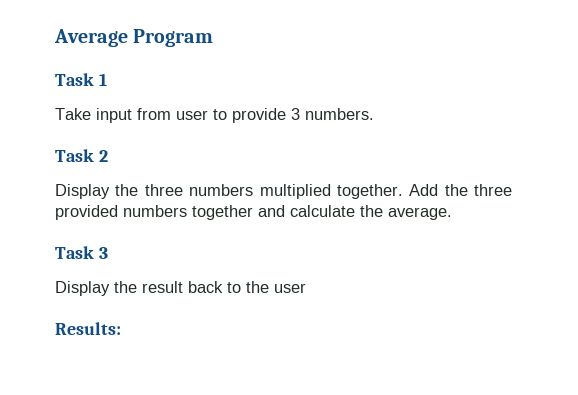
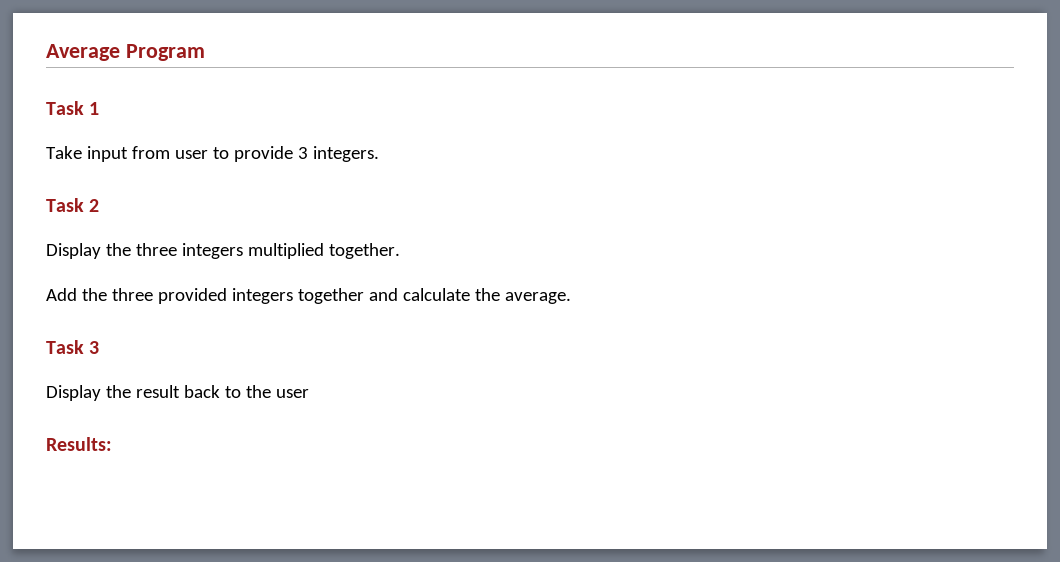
- Take input from user to provide 3 numbers.
+ Take input from user to provide 3 integers.
- Display the three numbers multiplied together. Add the three provided numbers together and calculate the average.
+ Display the three integers multiplied together.
+ Add the three provided integers together and calculate the average.

